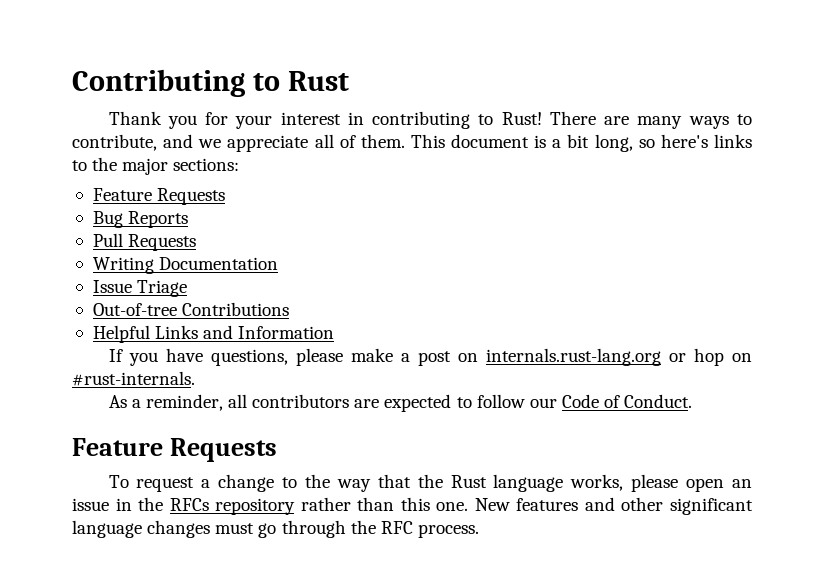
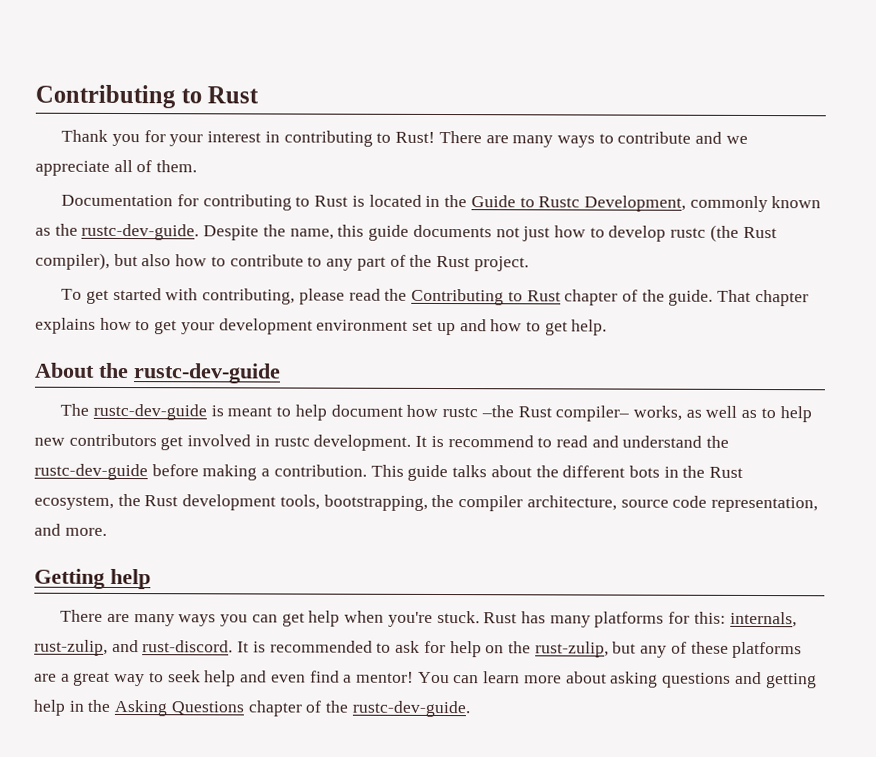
- There are many ways to contribute, and we appreciate all of them. This document is a bit long, so here's links to the major sections:
- Feature Requests
- Bug Reports
- Pull Requests
- Writing Documentation
- Issue Triage
- Out-of-tree Contributions
- Helpful Links and Information
- If you have questions, please make a post on internals.rust-lang.org or hop on #rust-internals.
- As a reminder, all contributors are expected to follow our Code of Conduct.
- Feature Requests
- To request a change to the way that the Rust language works, please open an issue in the RFCs repository rather than this one. New features and other significant language changes must go through the RFC process.
+ There are many ways to contribute and we appreciate all of them.
+ Documentation for contributing to Rust is located in the Guide to Rustc Development, commonly known as the rustc-dev-guide. Despite the name, this guide documents not just how to develop rustc (the Rust compiler), but also how to contribute to any part of the Rust project.
+ To get started with contributing, please read the Contributing to Rust chapter of the guide. That chapter explains how to get your development environment set up and how to get help.
+ About the rustc-dev-guide
+ The rustc-dev-guide is meant to help document how rustc –the Rust compiler– works, as well as to help new contributors get involved in rustc development. It is recommend to read and understand the rustc-dev-guide before making a contribution. This guide talks about the different bots in the Rust ecosystem, the Rust development tools, bootstrapping, the compiler architecture, source code representation, and more.
+ Getting help
+ There are many ways you can get help when you're stuck. Rust has many platforms for this: internals, rust-zulip, and rust-discord. It is recommended to ask for help on the rust-zulip, but any of these platforms are a great way to seek help and even find a mentor! You can learn more about asking questions and getting help in the Asking Questions chapter of the rustc-dev-guide.

